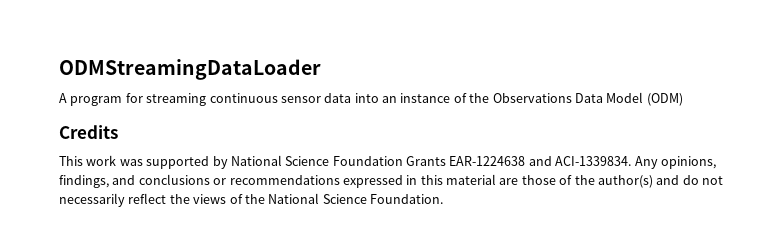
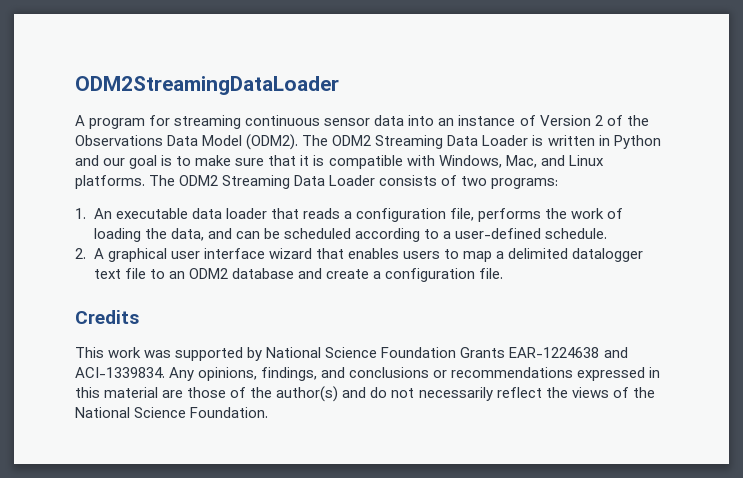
- ODMStreamingDataLoader
+ ODM2StreamingDataLoader
- A program for streaming continuous sensor data into an instance of the Observations Data Model (ODM)
+ A program for streaming continuous sensor data into an instance of Version 2 of the Observations Data Model (ODM2). The ODM2 Streaming Data Loader is written in Python and our goal is to make sure that it is compatible with Windows, Mac, and Linux platforms. The ODM2 Streaming Data Loader consists of two programs:
+ 1. An executable data loader that reads a configuration file, performs the work of loading the data, and can be scheduled according to a user-defined schedule.
+ 2. A graphical user interface wizard that enables users to map a delimited datalogger text file to an ODM2 database and create a configuration file.

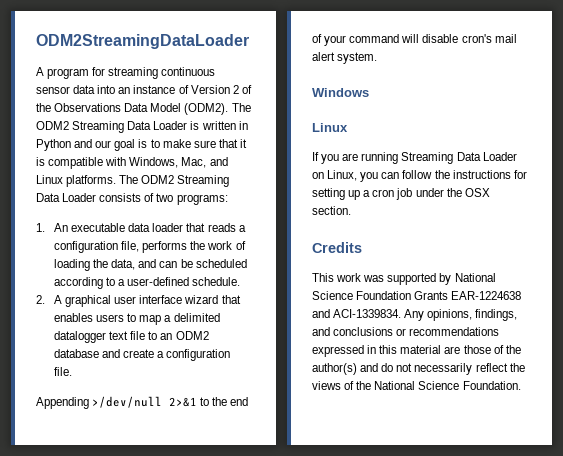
+ Appending >/dev/null 2>&1 to the end of your command will disable cron's mail alert system.
+ Windows
+ Linux
+ If you are running Streaming Data Loader on Linux, you can follow the instructions for setting up a cron job under the OSX section.

